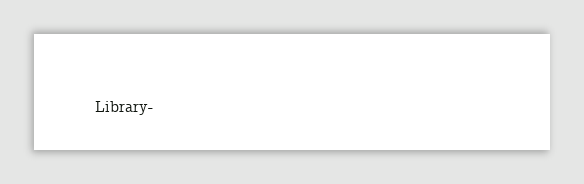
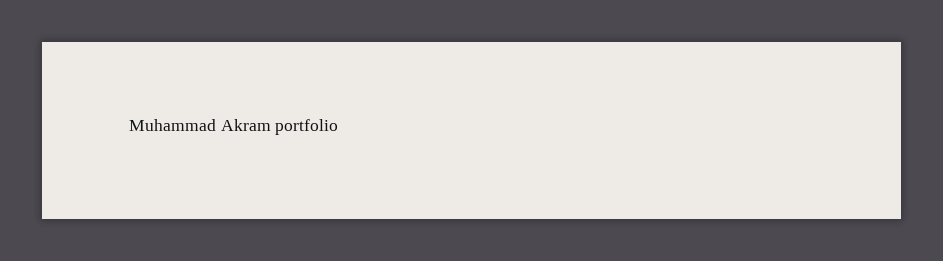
- Library-
+ Muhammad Akram portfolio

